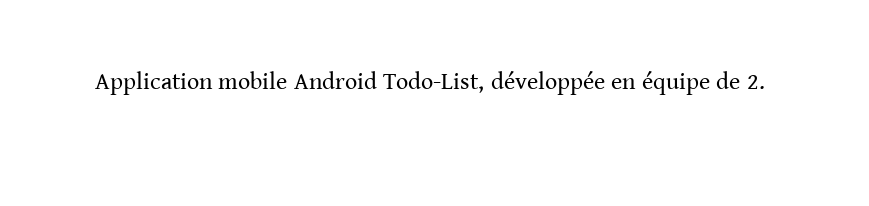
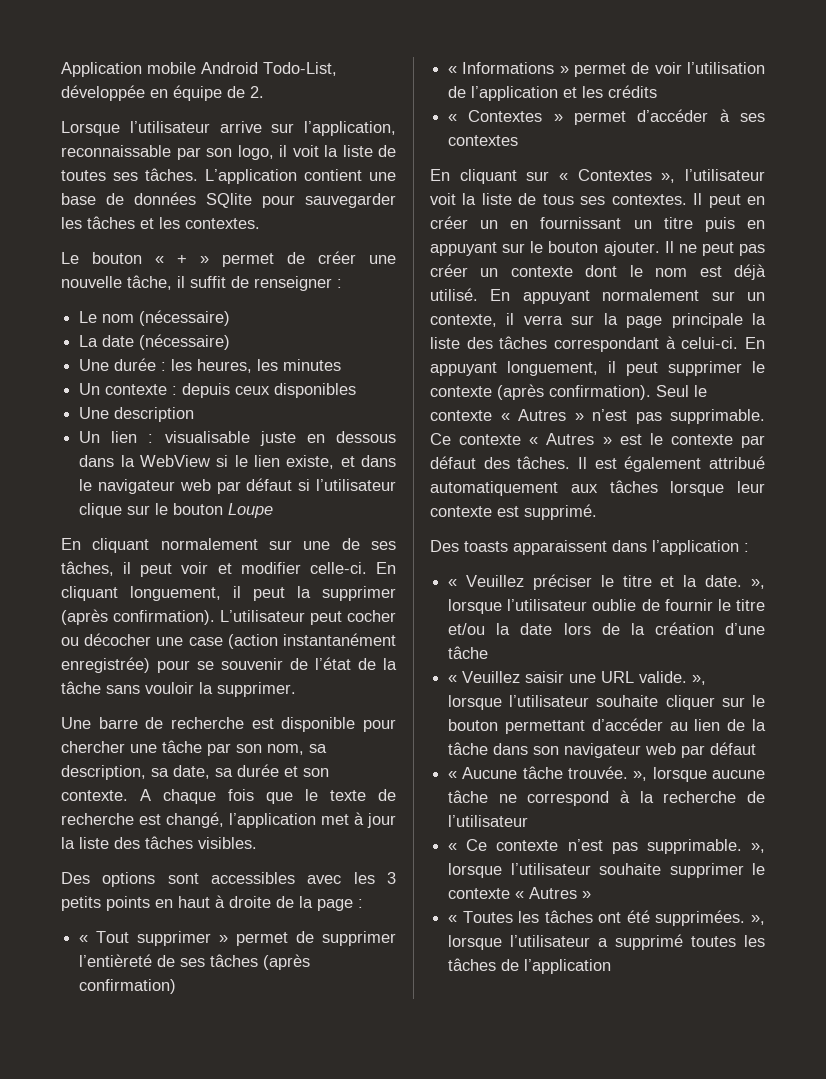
+ Lorsque l’utilisateur arrive sur l’application, reconnaissable par son logo, il voit la liste de toutes ses tâches. L’application contient une base de données SQlite pour sauvegarder les tâches et les contextes.
+ Le bouton « + » permet de créer une nouvelle tâche, il suffit de renseigner :
+ Le nom (nécessaire)
+ La date (nécessaire)
+ Une durée : les heures, les minutes
+ Un contexte : depuis ceux disponibles
+ Une description
+ Un lien : visualisable juste en dessous dans la WebView si le lien existe, et dans le navigateur web par défaut si l’utilisateur clique sur le bouton Loupe
+ En cliquant normalement sur une de ses tâches, il peut voir et modifier celle-ci. En cliquant longuement, il peut la supprimer (après confirmation). L’utilisateur peut cocher ou décocher une case (action instantanément enregistrée) pour se souvenir de l’état de la tâche sans vouloir la supprimer.
+ Une barre de recherche est disponible pour chercher une tâche par son nom, sa description, sa date, sa durée et son contexte. A chaque fois que le texte de recherche est changé, l’application met à jour la liste des tâches visibles.
+ Des options sont accessibles avec les 3 petits points en haut à droite de la page :
+ « Tout supprimer » permet de supprimer l’entièreté de ses tâches (après confirmation)
+ « Informations » permet de voir l’utilisation de l’application et les crédits
+ « Contextes » permet d’accéder à ses contextes
+ En cliquant sur « Contextes », l’utilisateur voit la liste de tous ses contextes. Il peut en créer un en fournissant un titre puis en appuyant sur le bouton ajouter. Il ne peut pas créer un contexte dont le nom est déjà utilisé. En appuyant normalement sur un contexte, il verra sur la page principale la liste des tâches correspondant à celui-ci. En appuyant longuement, il peut supprimer le contexte (après confirmation). Seul le contexte « Autres » n’est pas supprimable. Ce contexte « Autres » est le contexte par défaut des tâches. Il est également attribué automatiquement aux tâches lorsque leur contexte est supprimé.
+ Des toasts apparaissent dans l’application :
+ « Veuillez préciser le titre et la date. », lorsque l’utilisateur oublie de fournir le titre et/ou la date lors de la création d’une tâche
+ « Veuillez saisir une URL valide. », lorsque l’utilisateur souhaite cliquer sur le bouton permettant d’accéder au lien de la tâche dans son navigateur web par défaut
+ « Aucune tâche trouvée. », lorsque aucune tâche ne correspond à la recherche de l’utilisateur
+ « Ce contexte n’est pas supprimable. », lorsque l’utilisateur souhaite supprimer le contexte « Autres »
+ « Toutes les tâches ont été supprimées. », lorsque l’utilisateur a supprimé toutes les tâches de l’application

